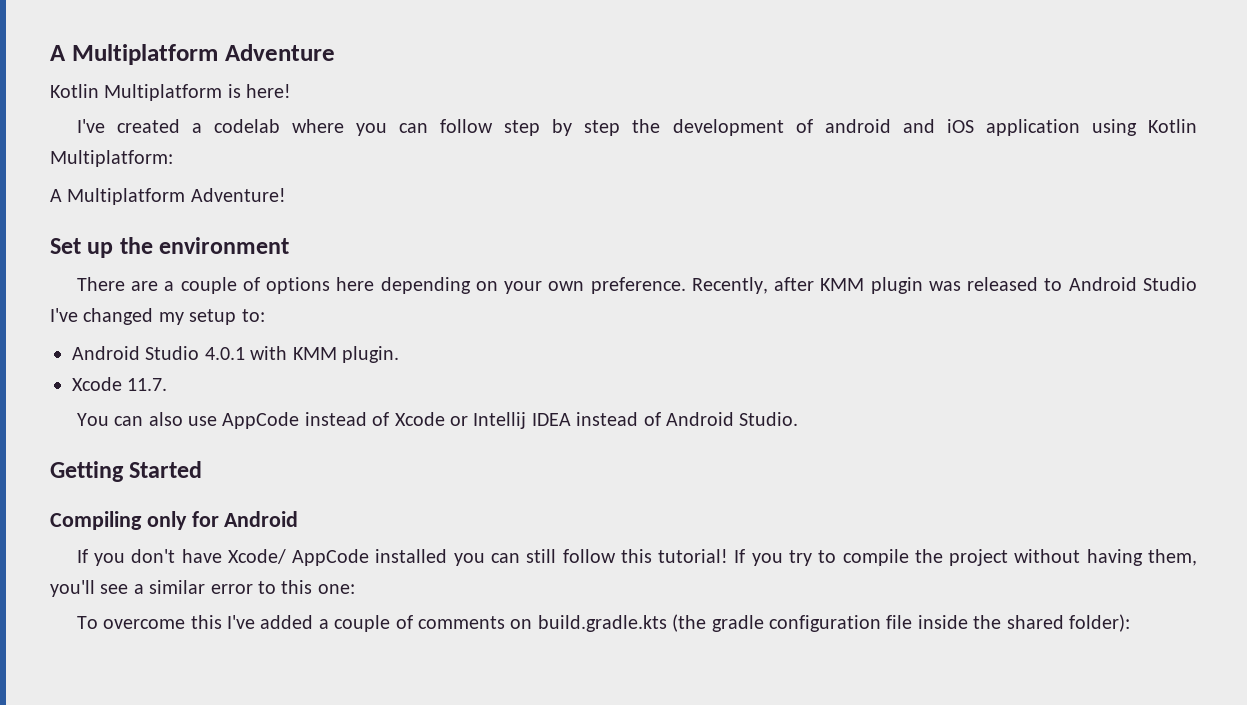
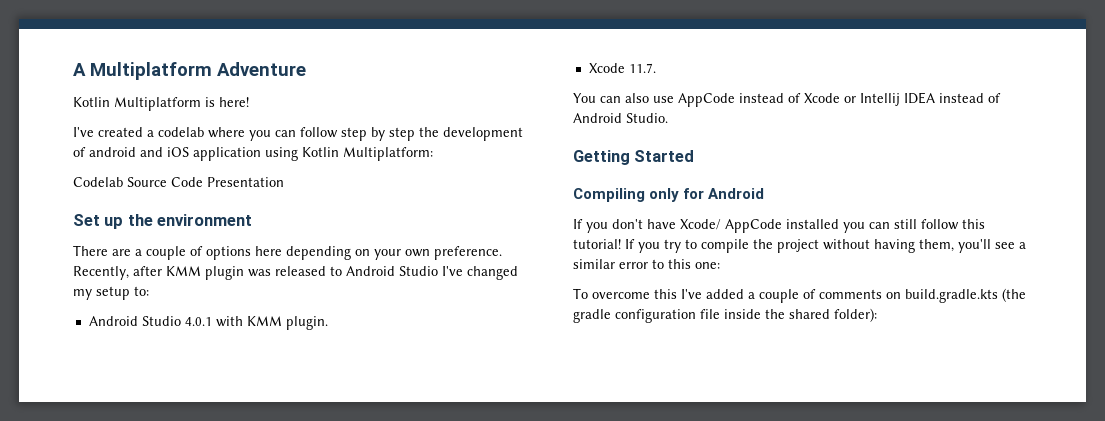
- A Multiplatform Adventure!
+ Codelab Source Code Presentation

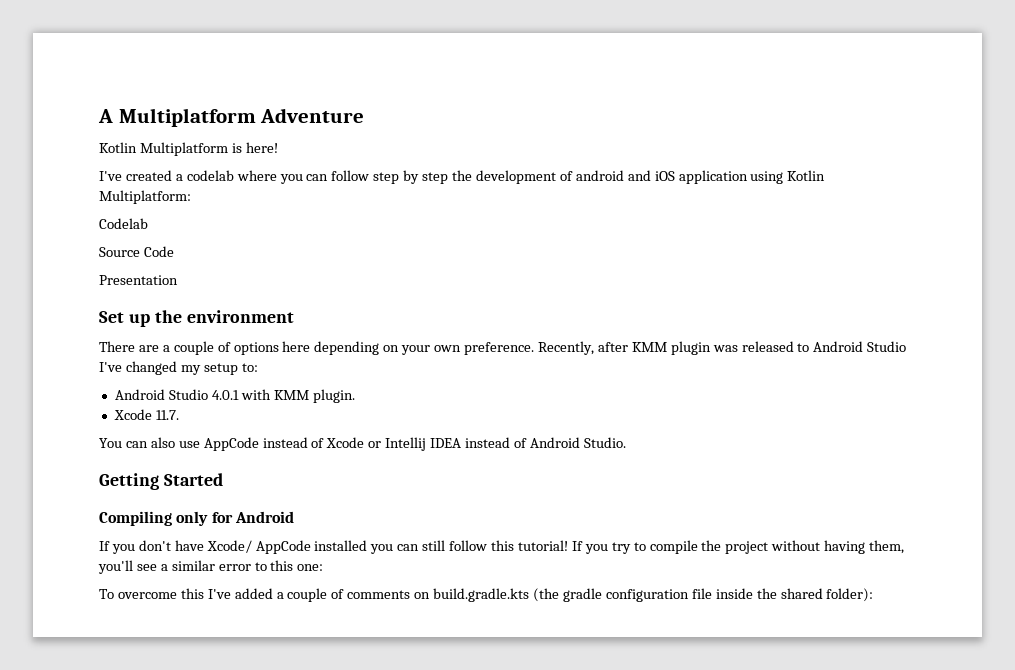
- Codelab Source Code Presentation
+ Codelab
+ Source Code
+ Presentation

